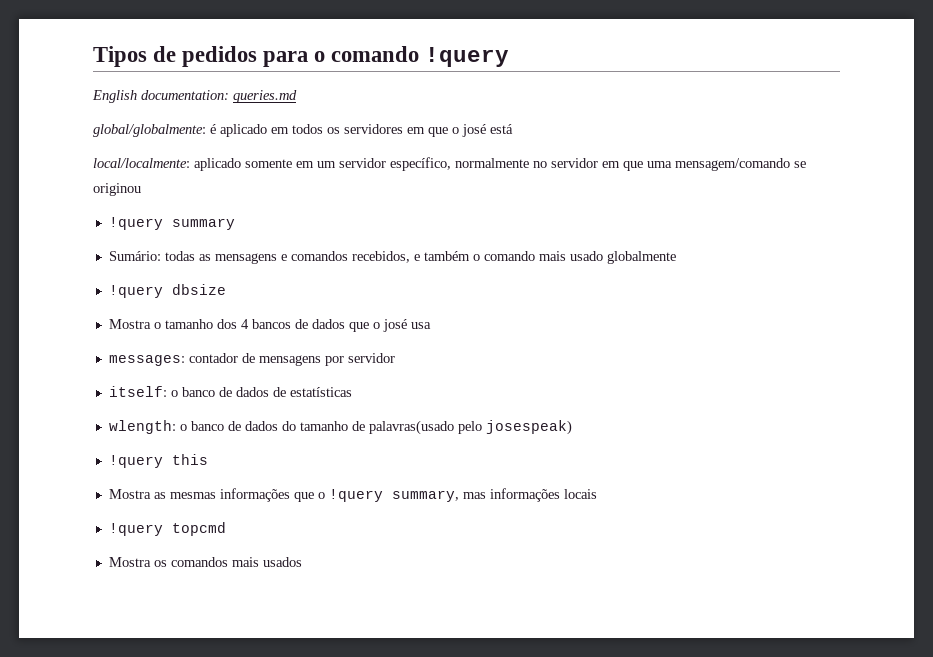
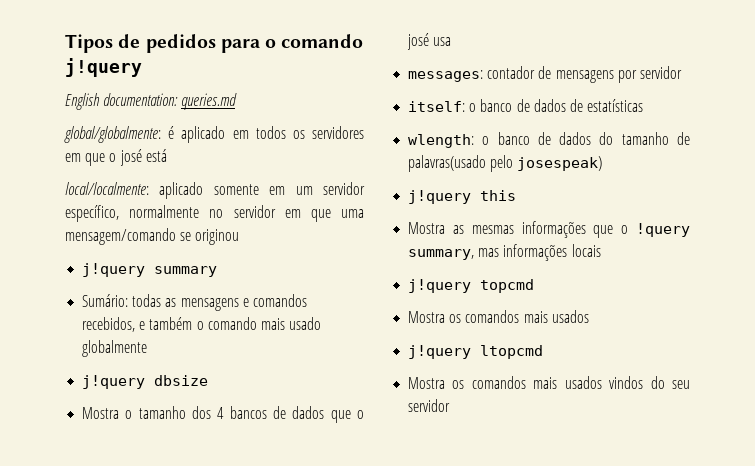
- Tipos de pedidos para o comando !query
+ Tipos de pedidos para o comando j!query
- !query summary
+ j!query summary
- !query dbsize
+ j!query dbsize
- !query this
+ j!query this
- !query topcmd
+ j!query topcmd
+ j!query ltopcmd
+ Mostra os comandos mais usados vindos do seu servidor

